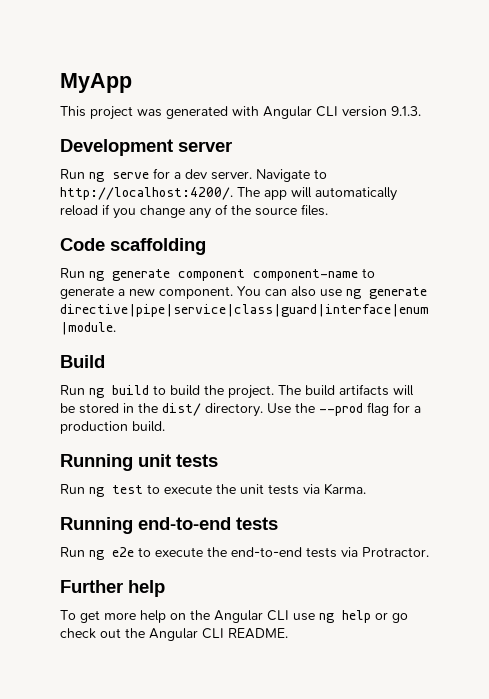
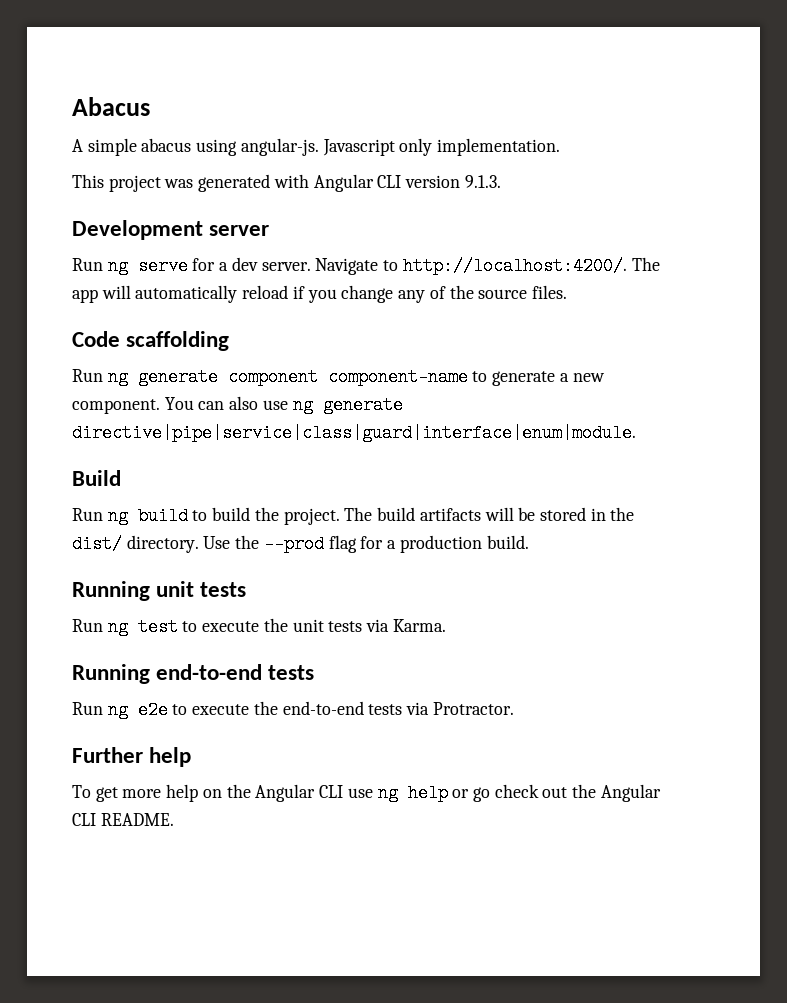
- MyApp
+ Abacus
+ A simple abacus using angular-js. Javascript only implementation.

